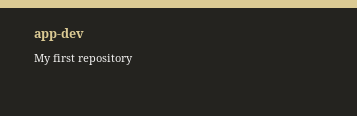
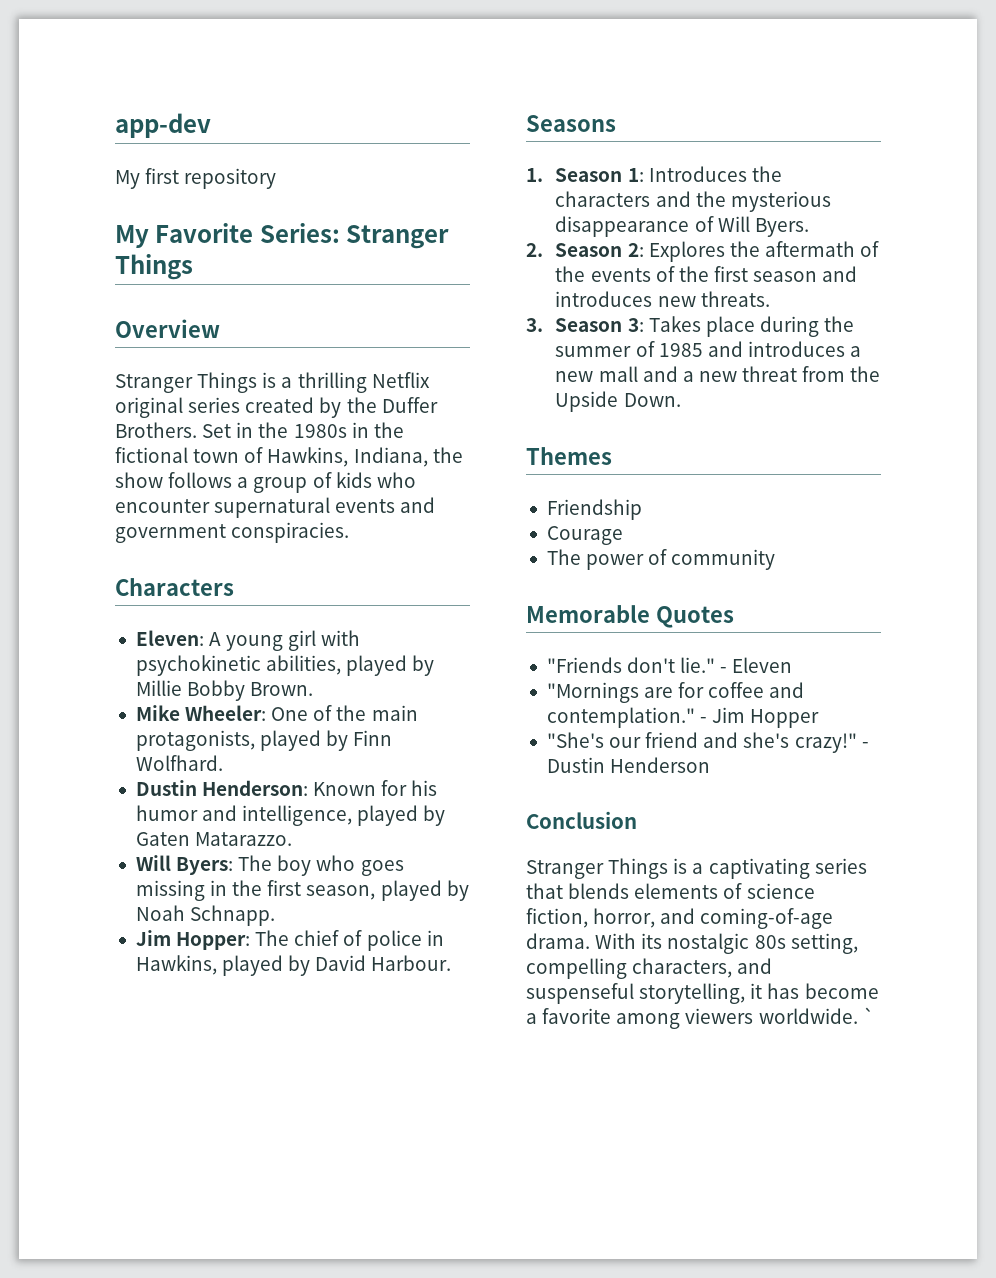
+ My Favorite Series: Stranger Things
+ Overview
+ Stranger Things is a thrilling Netflix original series created by the Duffer Brothers. Set in the 1980s in the fictional town of Hawkins, Indiana, the show follows a group of kids who encounter supernatural events and government conspiracies.
+ Characters
+ Eleven: A young girl with psychokinetic abilities, played by Millie Bobby Brown.
+ Mike Wheeler: One of the main protagonists, played by Finn Wolfhard.
+ Dustin Henderson: Known for his humor and intelligence, played by Gaten Matarazzo.
+ Will Byers: The boy who goes missing in the first season, played by Noah Schnapp.
+ Jim Hopper: The chief of police in Hawkins, played by David Harbour.
+ Seasons
+ 1. Season 1: Introduces the characters and the mysterious disappearance of Will Byers.
+ 2. Season 2: Explores the aftermath of the events of the first season and introduces new threats.
+ 3. Season 3: Takes place during the summer of 1985 and introduces a new mall and a new threat from the Upside Down.
+ Themes
+ Friendship
+ Courage
+ The power of community
+ Memorable Quotes
+ "Friends don't lie." - Eleven
+ "Mornings are for coffee and contemplation." - Jim Hopper
+ "She's our friend and she's crazy!" - Dustin Henderson
+ Conclusion
+ Stranger Things is a captivating series that blends elements of science fiction, horror, and coming-of-age drama. With its nostalgic 80s setting, compelling characters, and suspenseful storytelling, it has become a favorite among viewers worldwide. `

